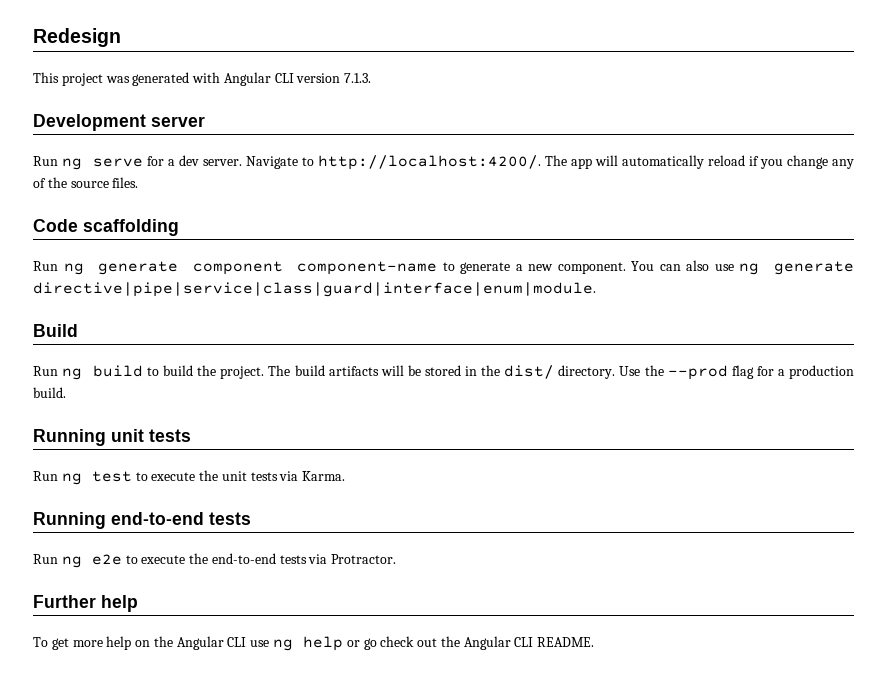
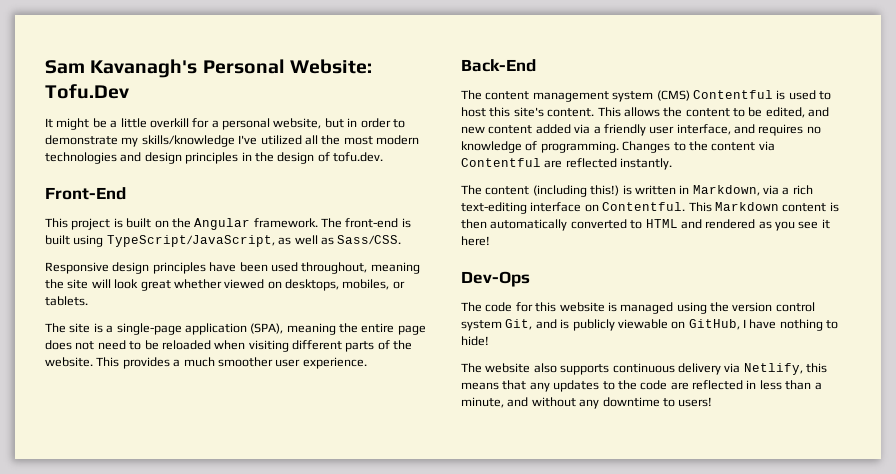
- Redesign
- This project was generated with Angular CLI version 7.1.3.
- Development server
- Run ng serve for a dev server. Navigate to http://localhost:4200/. The app will automatically reload if you change any of the source files.
- Code scaffolding
- Run ng generate component component-name to generate a new component. You can also use ng generate directive|pipe|service|class|guard|interface|enum|module.
- Build
- Run ng build to build the project. The build artifacts will be stored in the dist/ directory. Use the --prod flag for a production build.
- Running unit tests
- Run ng test to execute the unit tests via Karma.
- Running end-to-end tests
- Run ng e2e to execute the end-to-end tests via Protractor.
- Further help
- To get more help on the Angular CLI use ng help or go check out the Angular CLI README.
+ Sam Kavanagh's Personal Website: Tofu.Dev
+ It might be a little overkill for a personal website, but in order to demonstrate my skills/knowledge I've utilized all the most modern technologies and design principles in the design of tofu.dev.
+ Front-End
+ This project is built on the Angular framework. The front-end is built using TypeScript/JavaScript, as well as Sass/CSS.
+ Responsive design principles have been used throughout, meaning the site will look great whether viewed on desktops, mobiles, or tablets.
+ The site is a single-page application (SPA), meaning the entire page does not need to be reloaded when visiting different parts of the website. This provides a much smoother user experience.
+ Back-End
+ The content management system (CMS) Contentful is used to host this site's content. This allows the content to be edited, and new content added via a friendly user interface, and requires no knowledge of programming. Changes to the content via Contentful are reflected instantly.
+ The content (including this!) is written in Markdown, via a rich text-editing interface on Contentful. This Markdown content is then automatically converted to HTML and rendered as you see it here!
+ Dev-Ops
+ The code for this website is managed using the version control system Git, and is publicly viewable on GitHub, I have nothing to hide!
+ The website also supports continuous delivery via Netlify, this means that any updates to the code are reflected in less than a minute, and without any downtime to users!

